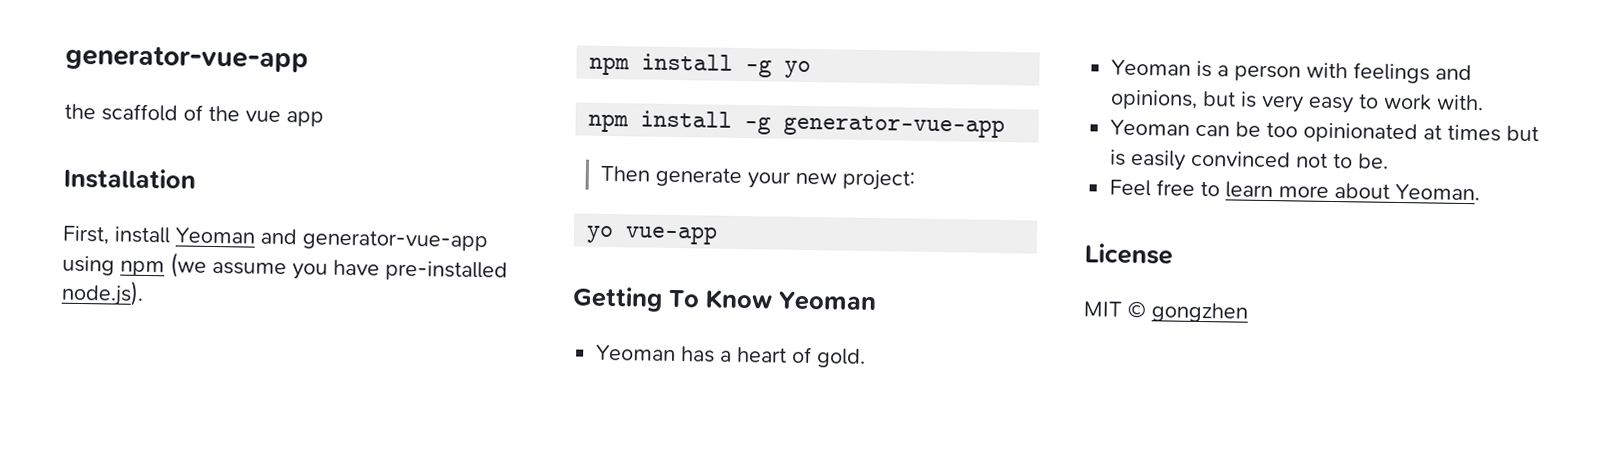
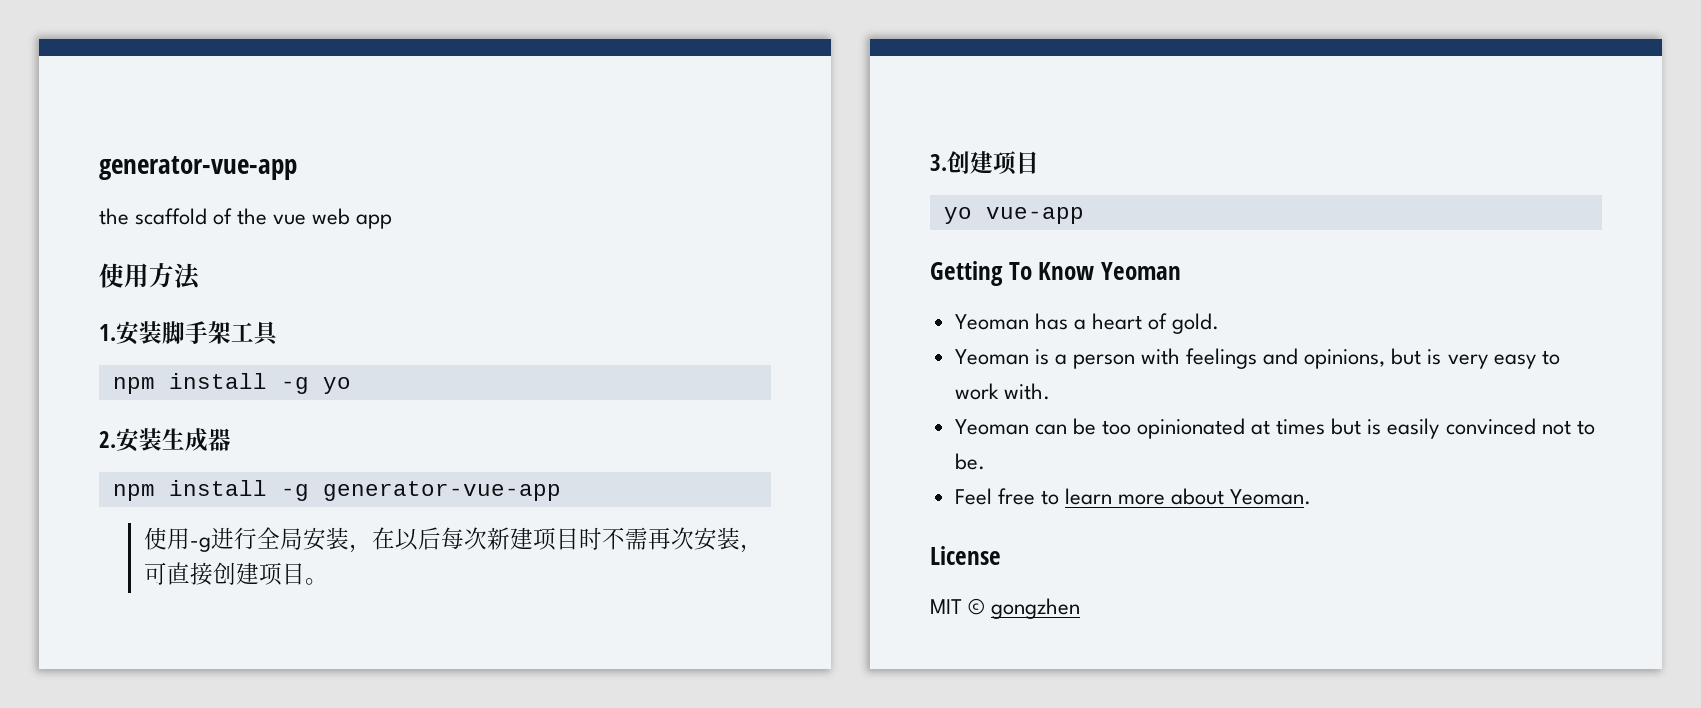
- the scaffold of the vue app
+ the scaffold of the vue web app
- Installation
- First, install Yeoman and generator-vue-app using npm (we assume you have pre-installed node.js).
+ 使用方法
+ 1.安装脚手架工具
+ 2.安装生成器
- Then generate your new project:
+ 使用-g进行全局安装，在以后每次新建项目时不需再次安装，可直接创建项目。
+ 3.创建项目

